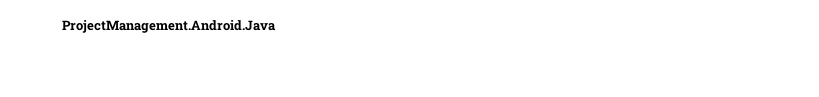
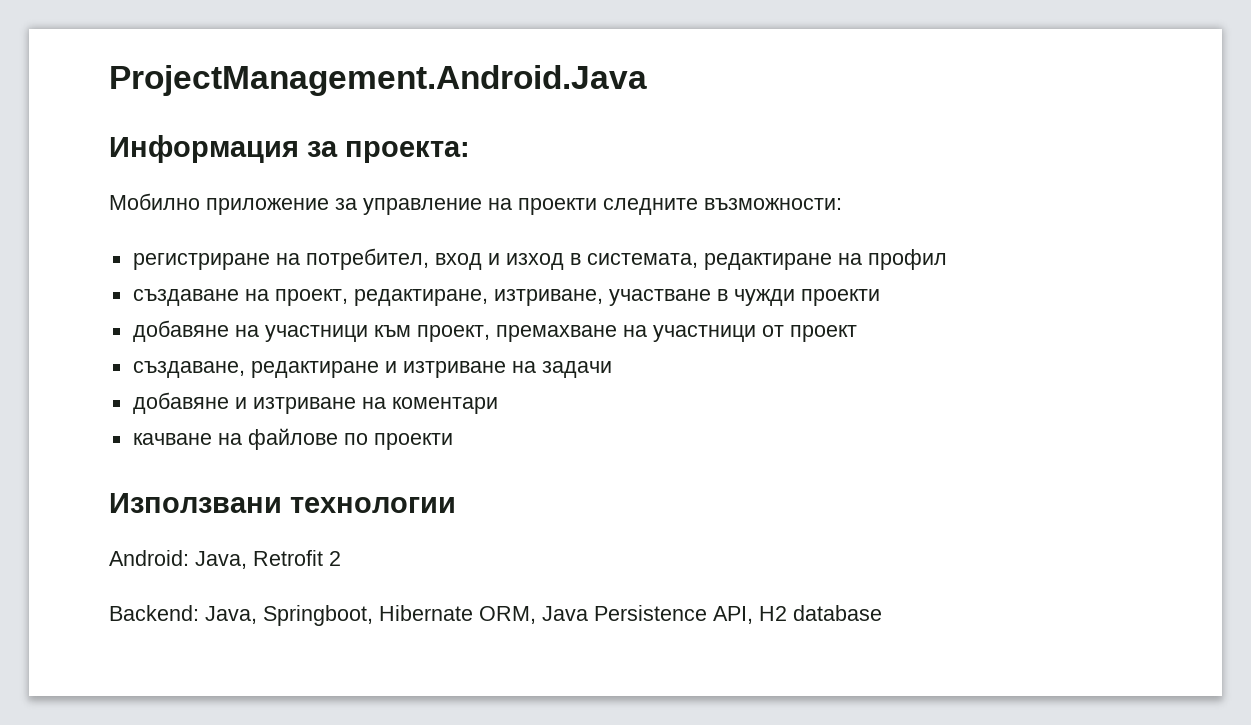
+ Информация за проекта:
+ Мобилно приложение за управление на проекти следните възможности:
+ регистриране на потребител, вход и изход в системата, редактиране на профил
+ създаване на проект, редактиране, изтриване, участване в чужди проекти
+ добавяне на участници към проект, премахване на участници от проект
+ създаване, редактиране и изтриване на задачи
+ добавяне и изтриване на коментари
+ качване на файлове по проекти
+ Използвани технологии
+ Android: Java, Retrofit 2
+ Backend: Java, Springboot, Hibernate ORM, Java Persistence API, H2 database

